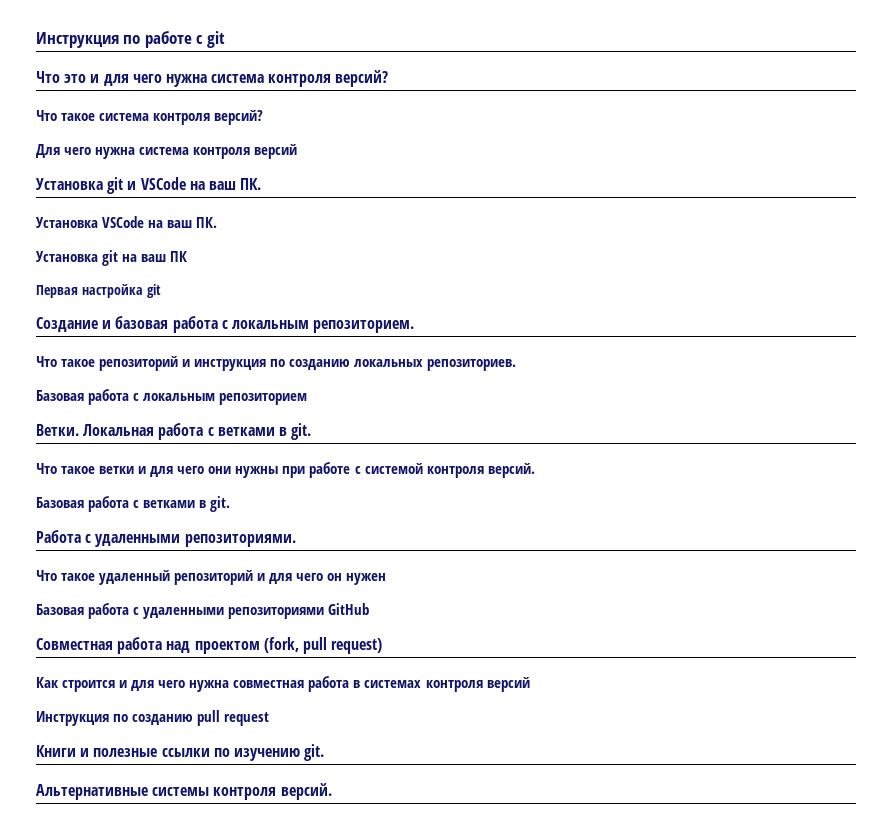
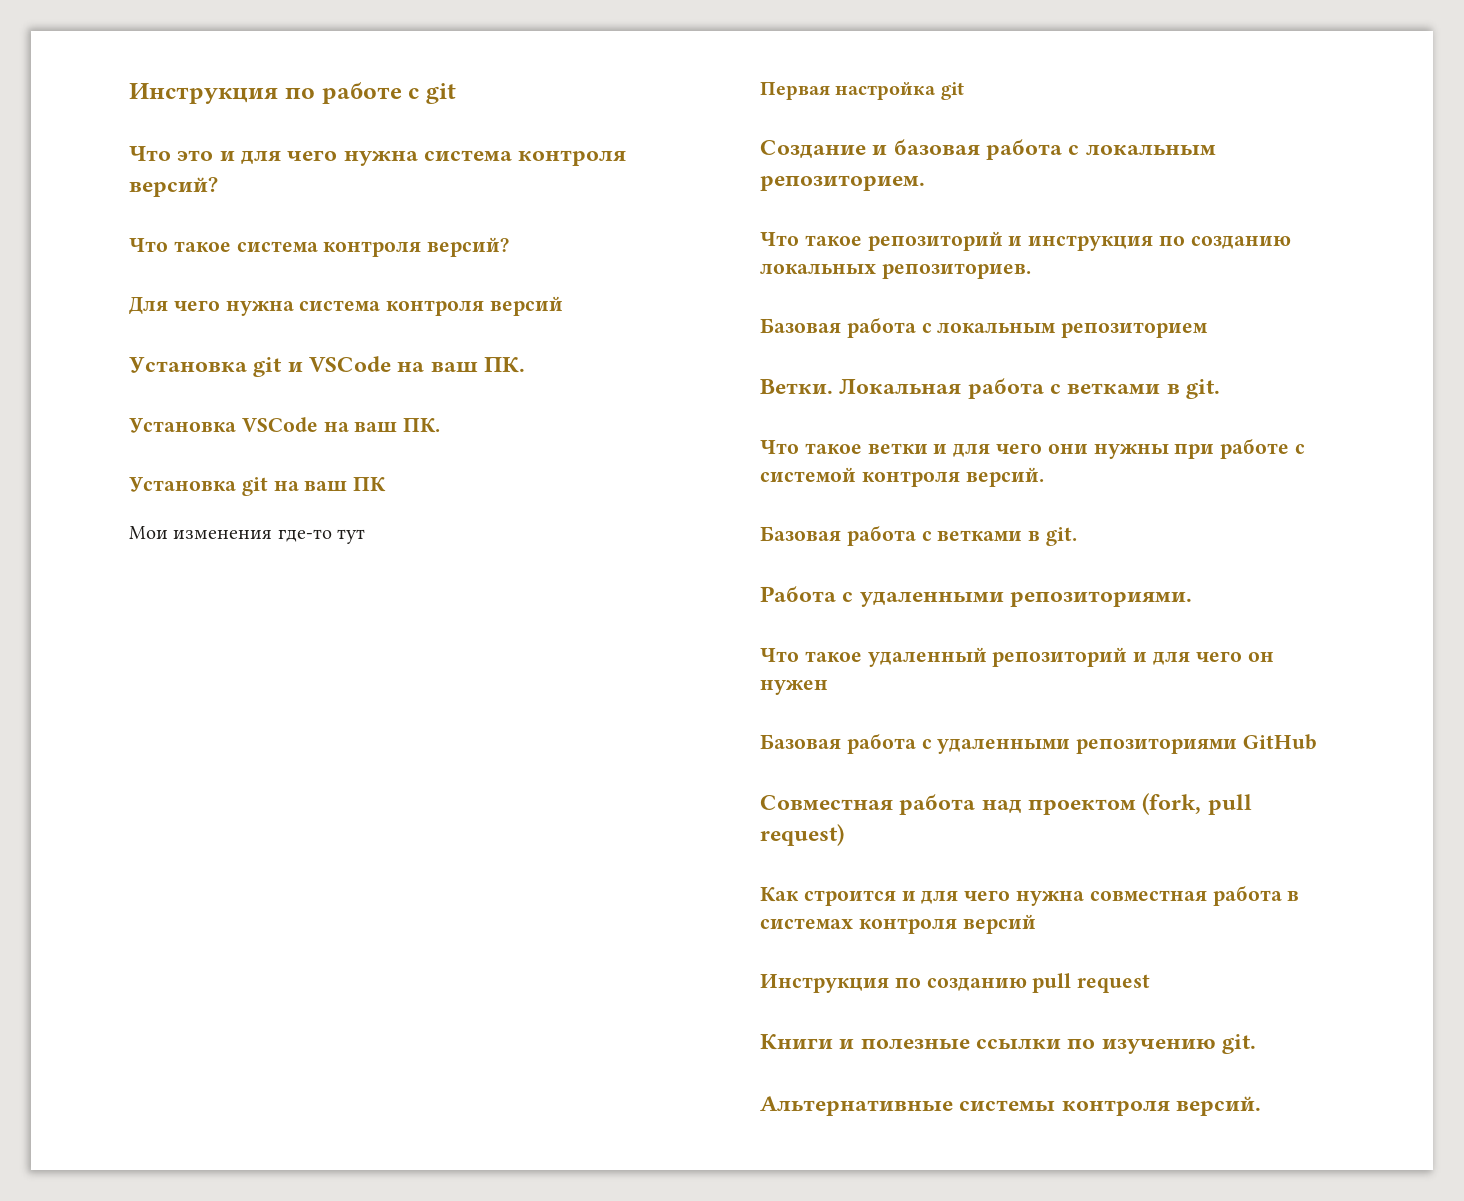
+ Мои изменения где-то тут

